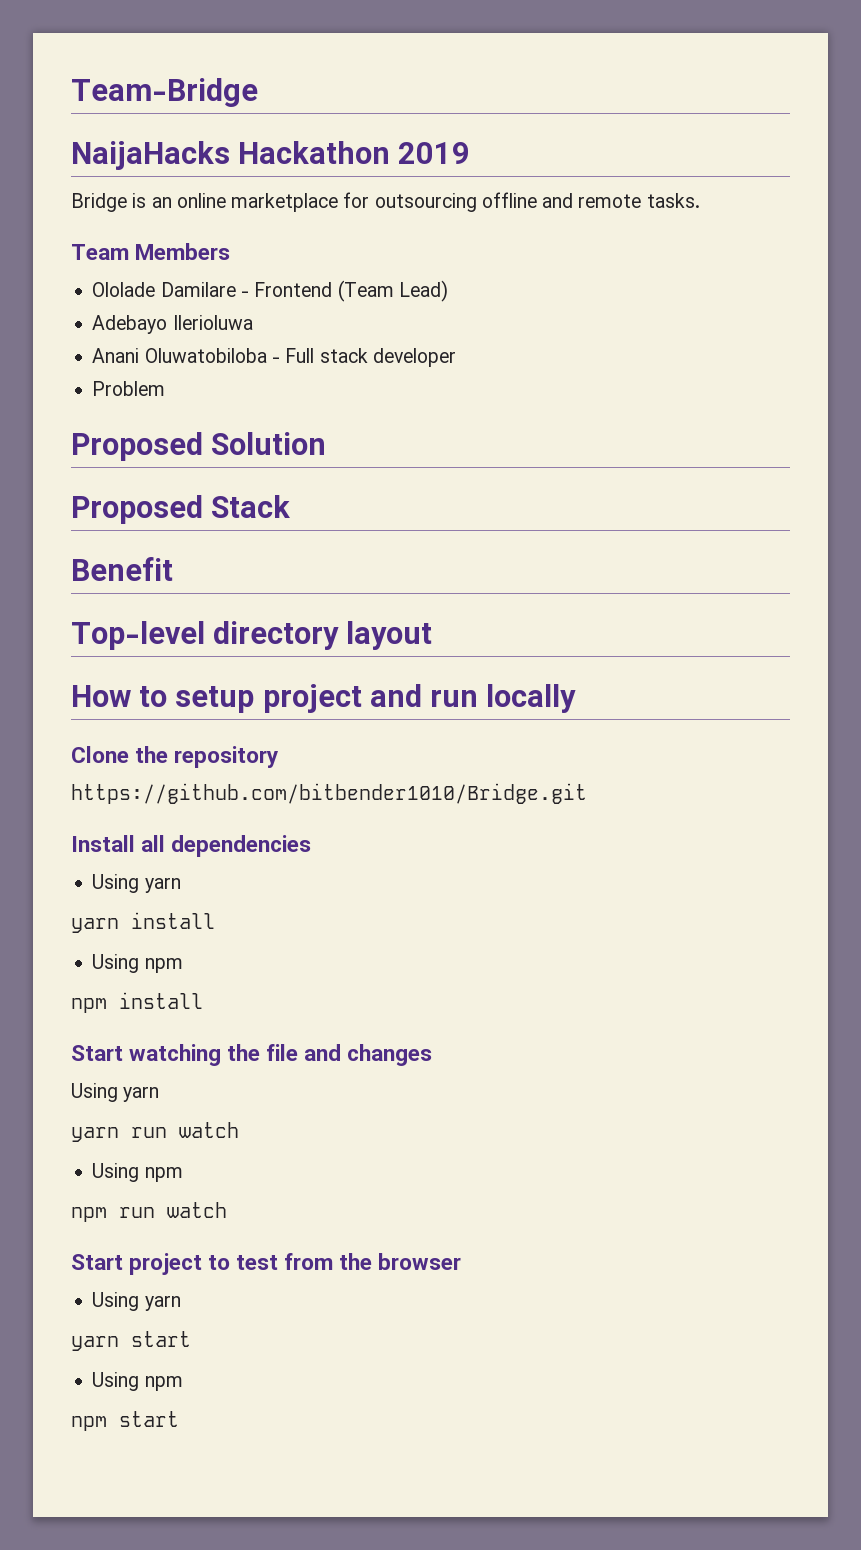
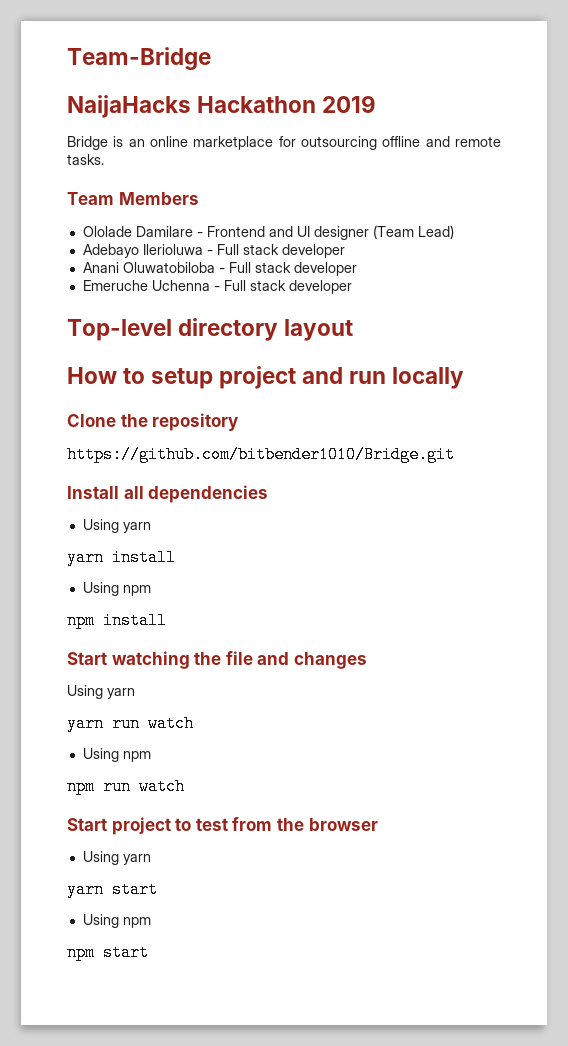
- Ololade Damilare - Frontend (Team Lead)
+ Ololade Damilare - Frontend and UI designer (Team Lead)
- Adebayo Ilerioluwa
+ Adebayo Ilerioluwa - Full stack developer
- Problem
- Proposed Solution
- Proposed Stack
- Benefit
+ Emeruche Uchenna - Full stack developer

